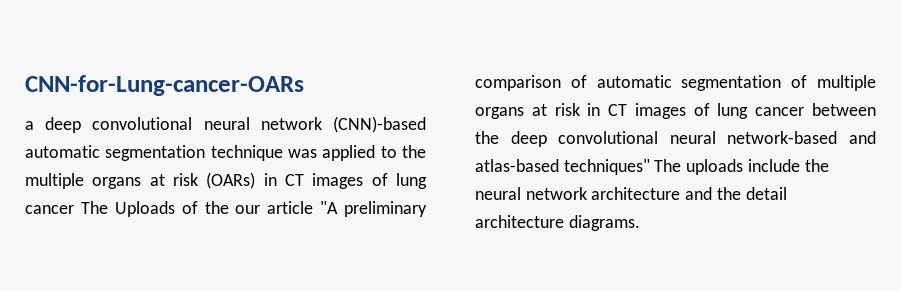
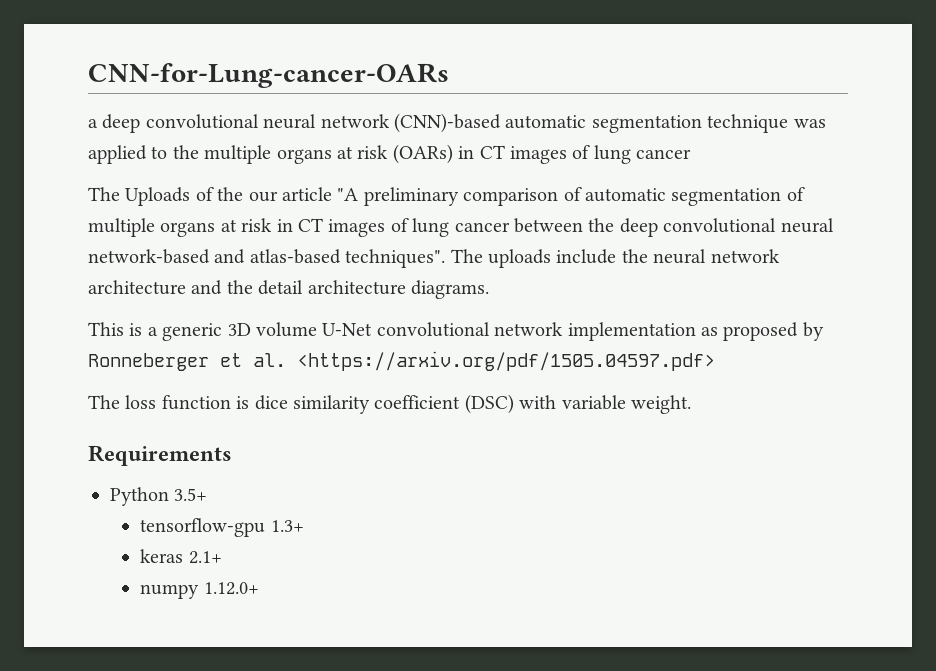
- a deep convolutional neural network (CNN)-based automatic segmentation technique was applied to the multiple organs at risk (OARs) in CT images of lung cancer The Uploads of the our article "A preliminary comparison of automatic segmentation of multiple organs at risk in CT images of lung cancer between the deep convolutional neural network-based and atlas-based techniques" The uploads include the neural network architecture and the detail architecture diagrams.
+ a deep convolutional neural network (CNN)-based automatic segmentation technique was applied to the multiple organs at risk (OARs) in CT images of lung cancer
+ The Uploads of the our article "A preliminary comparison of automatic segmentation of multiple organs at risk in CT images of lung cancer between the deep convolutional neural network-based and atlas-based techniques". The uploads include the neural network architecture and the detail architecture diagrams.
+ This is a generic 3D volume U-Net convolutional network implementation as proposed by Ronneberger et al. <https://arxiv.org/pdf/1505.04597.pdf>
+ The loss function is dice similarity coefficient (DSC) with variable weight.
+ Requirements
+ Python 3.5+
+ tensorflow-gpu 1.3+
+ keras 2.1+
+ numpy 1.12.0+

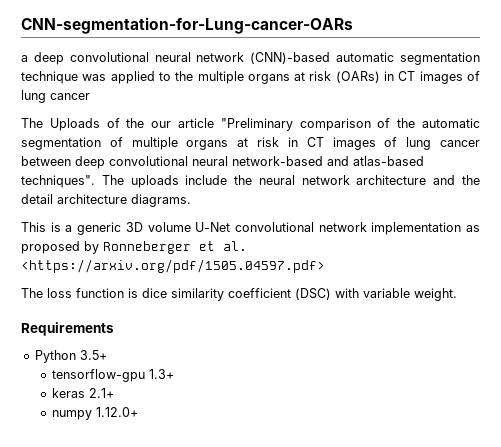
- CNN-for-Lung-cancer-OARs
+ CNN-segmentation-for-Lung-cancer-OARs
- The Uploads of the our article "A preliminary comparison of automatic segmentation of multiple organs at risk in CT images of lung cancer between the deep convolutional neural network-based and atlas-based techniques".
+ The Uploads of the our article "Preliminary comparison of the automatic segmentation of multiple organs at risk in CT images of lung cancer between deep convolutional neural network-based and atlas-based techniques".

